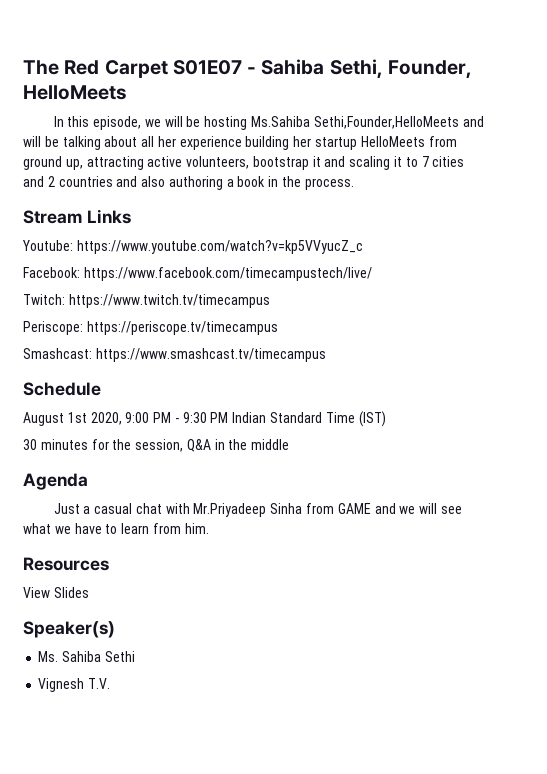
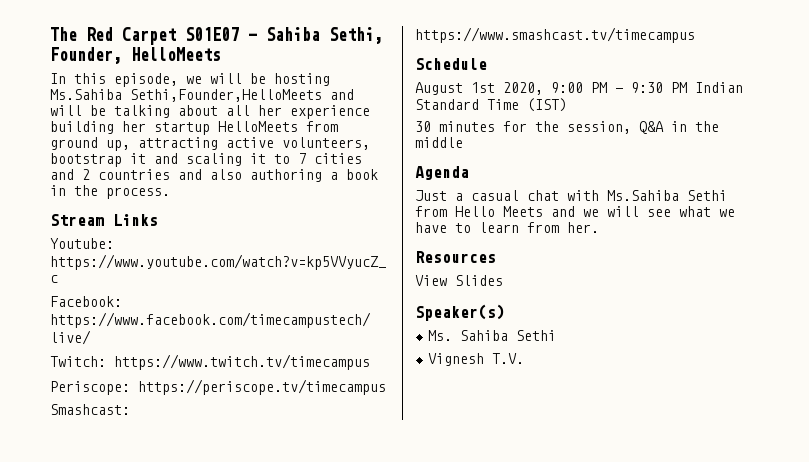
- Just a casual chat with Mr.Priyadeep Sinha from GAME and we will see what we have to learn from him.
+ Just a casual chat with Ms.Sahiba Sethi from Hello Meets and we will see what we have to learn from her.

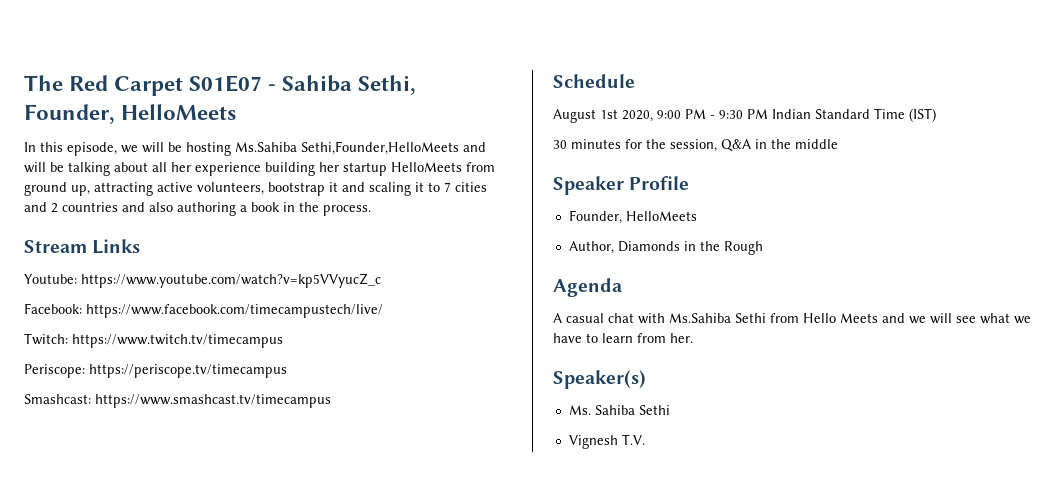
+ Speaker Profile
+ Founder, HelloMeets
+ Author, Diamonds in the Rough
- Just a casual chat with Ms.Sahiba Sethi from Hello Meets and we will see what we have to learn from her.
+ A casual chat with Ms.Sahiba Sethi from Hello Meets and we will see what we have to learn from her.
- Resources
- View Slides

